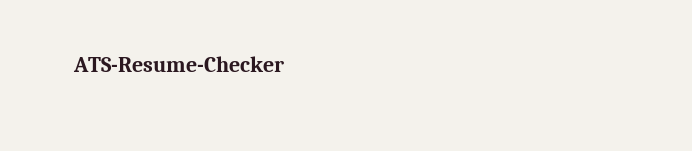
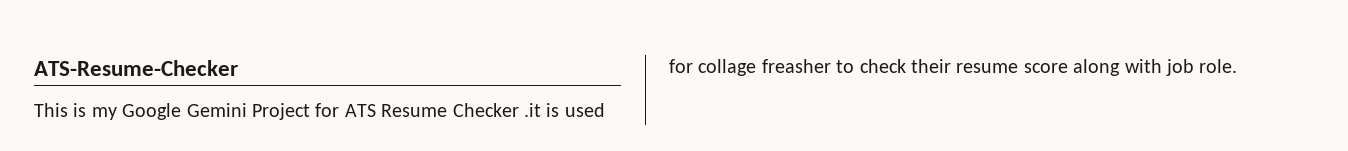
+ This is my Google Gemini Project for ATS Resume Checker .it is used for collage freasher to check their resume score along with job role.

